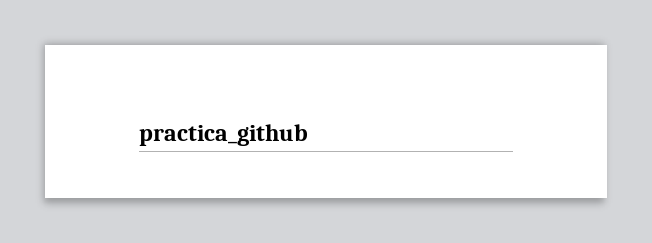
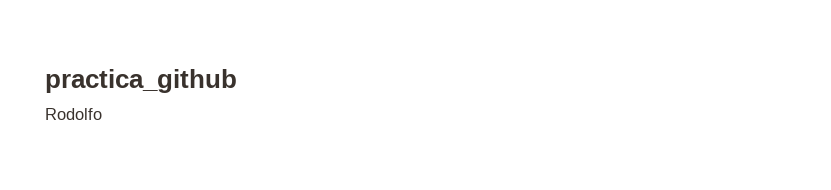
+ Rodolfo

